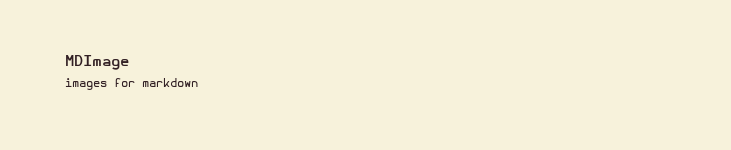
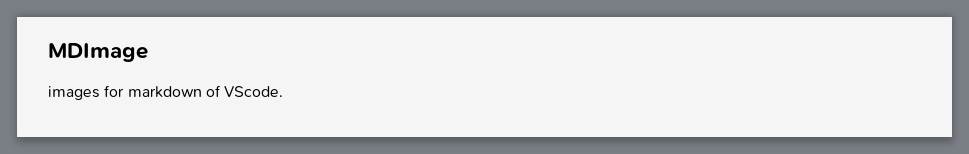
- images for markdown
+ images for markdown of VScode.

